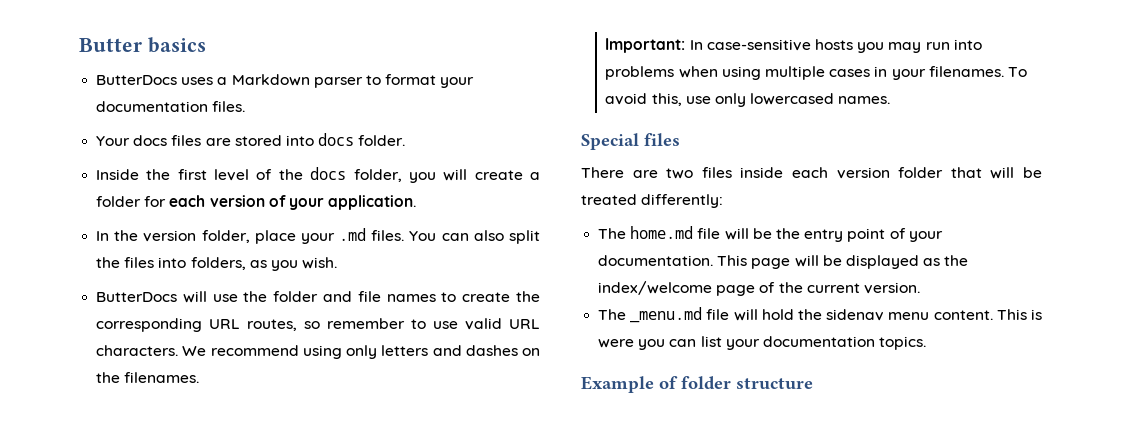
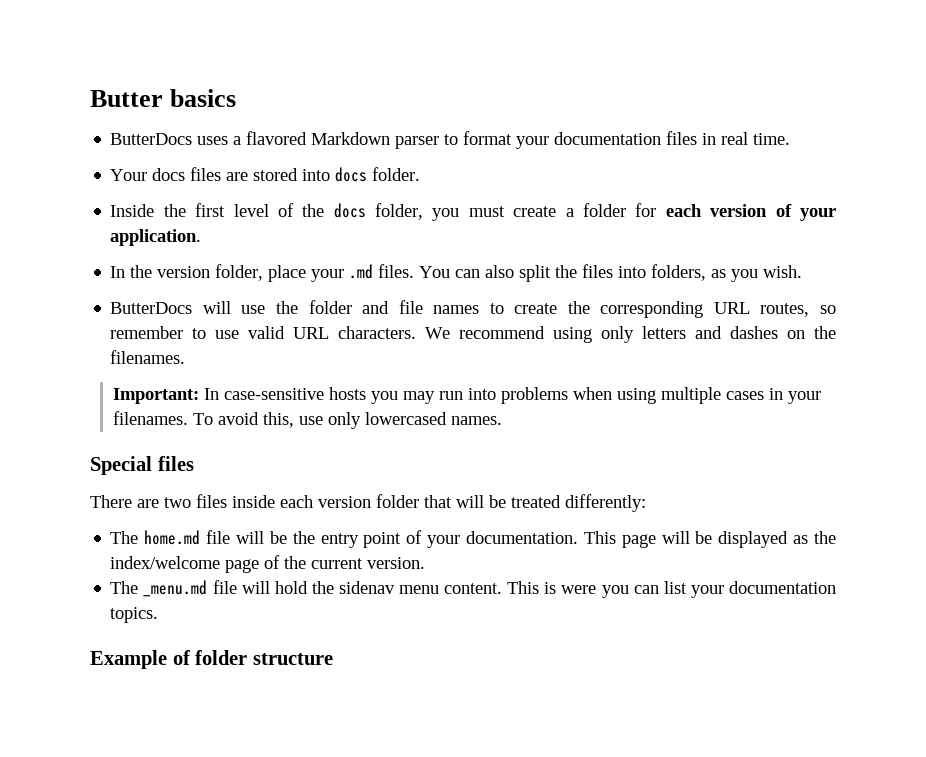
- ButterDocs uses a Markdown parser to format your documentation files.
+ ButterDocs uses a flavored Markdown parser to format your documentation files in real time.
- Inside the first level of the docs folder, you will create a folder for each version of your application.
+ Inside the first level of the docs folder, you must create a folder for each version of your application.

